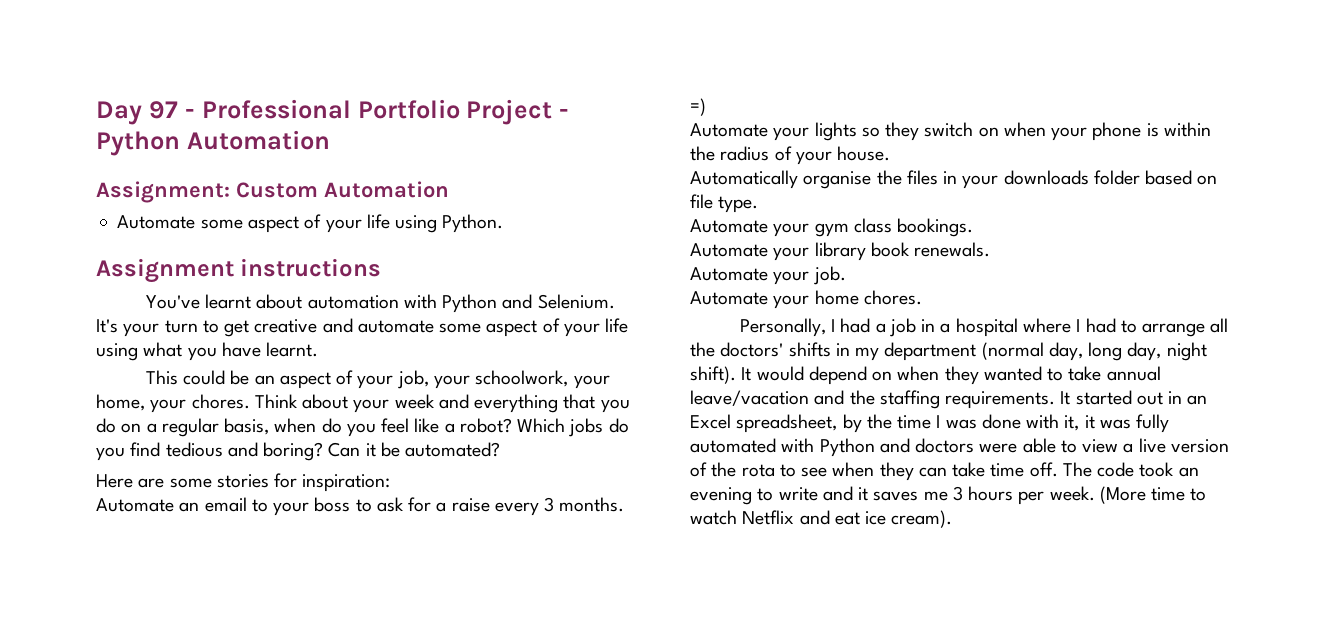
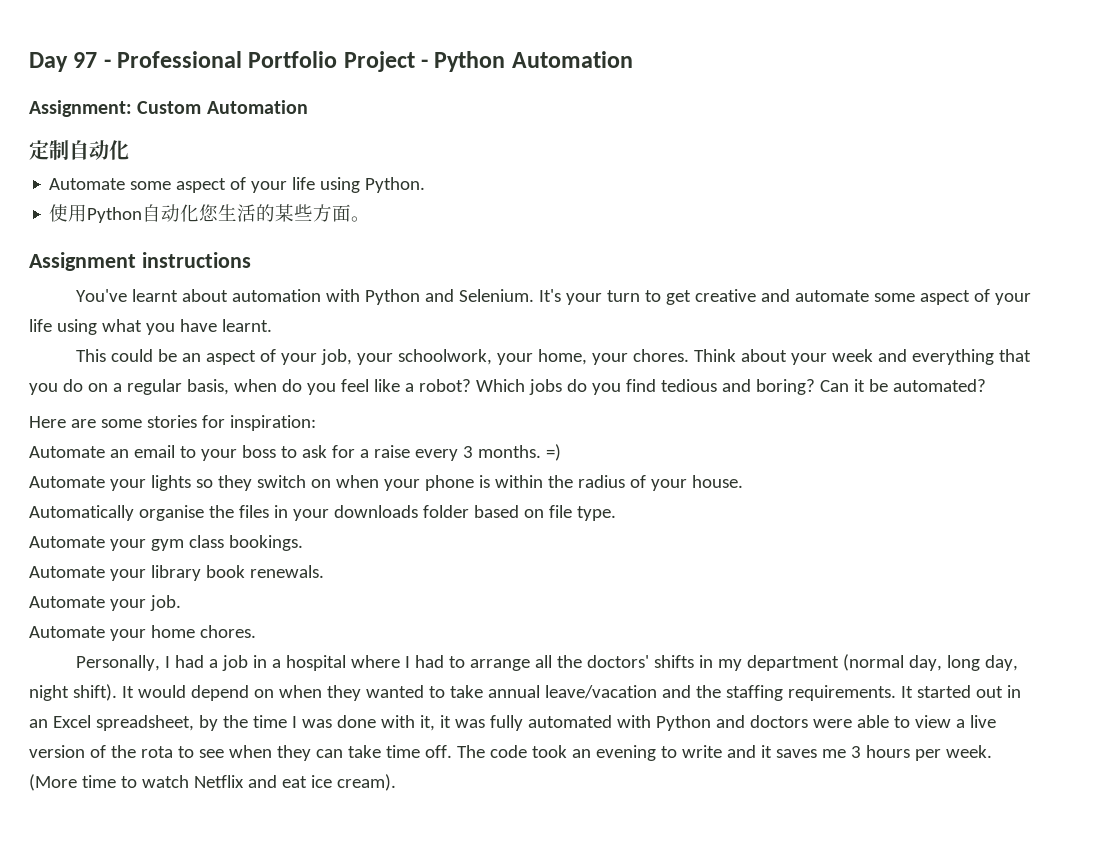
+ 定制自动化
+ 使用Python自动化您生活的某些方面。

